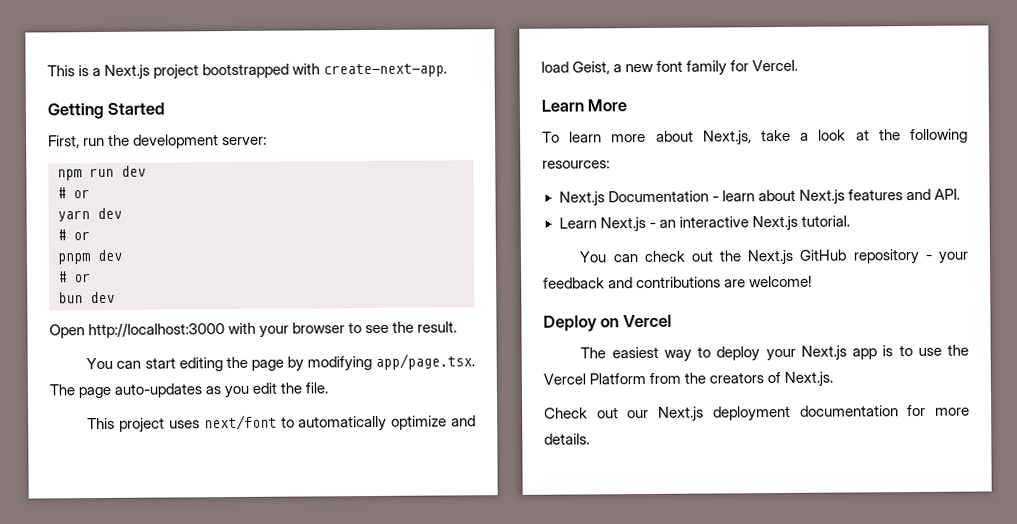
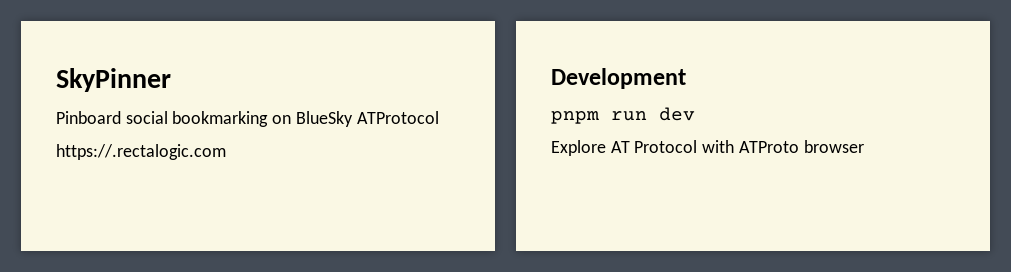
- This is a Next.js project bootstrapped with create-next-app.
- Getting Started
- First, run the development server:
- npm run dev
- # or
- yarn dev
- # or
- pnpm dev
- # or
- bun dev
- Open http://localhost:3000 with your browser to see the result.
- You can start editing the page by modifying app/page.tsx. The page auto-updates as you edit the file.
- This project uses next/font to automatically optimize and load Geist, a new font family for Vercel.
- Learn More
- To learn more about Next.js, take a look at the following resources:
- Next.js Documentation - learn about Next.js features and API.
- Learn Next.js - an interactive Next.js tutorial.
- You can check out the Next.js GitHub repository - your feedback and contributions are welcome!
- Deploy on Vercel
- The easiest way to deploy your Next.js app is to use the Vercel Platform from the creators of Next.js.
- Check out our Next.js deployment documentation for more details.
+ SkyPinner
+ Pinboard social bookmarking on BlueSky ATProtocol
+ https://.rectalogic.com
+ Development
+ pnpm run dev
+ Explore AT Protocol with ATProto browser

